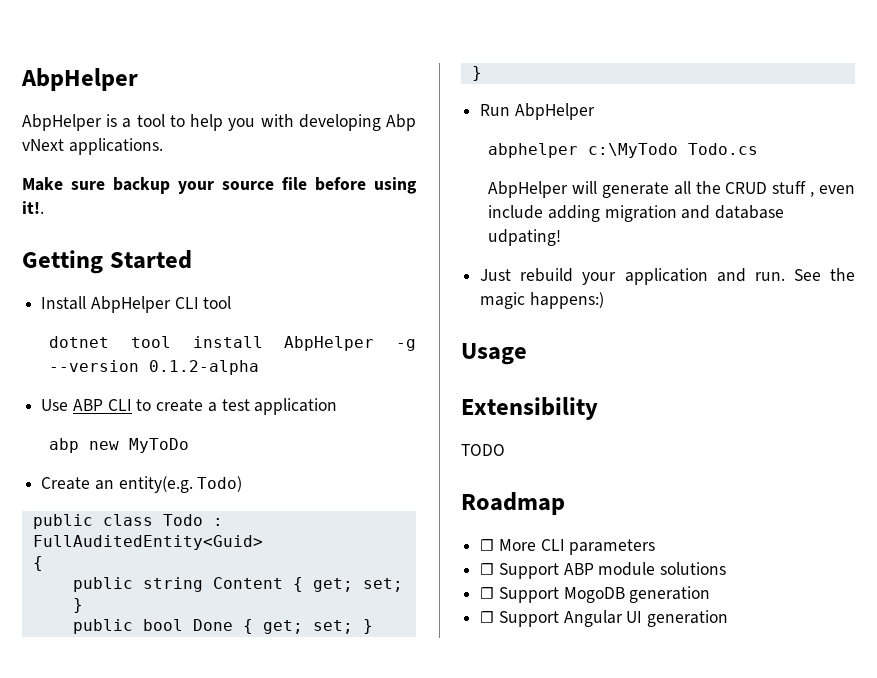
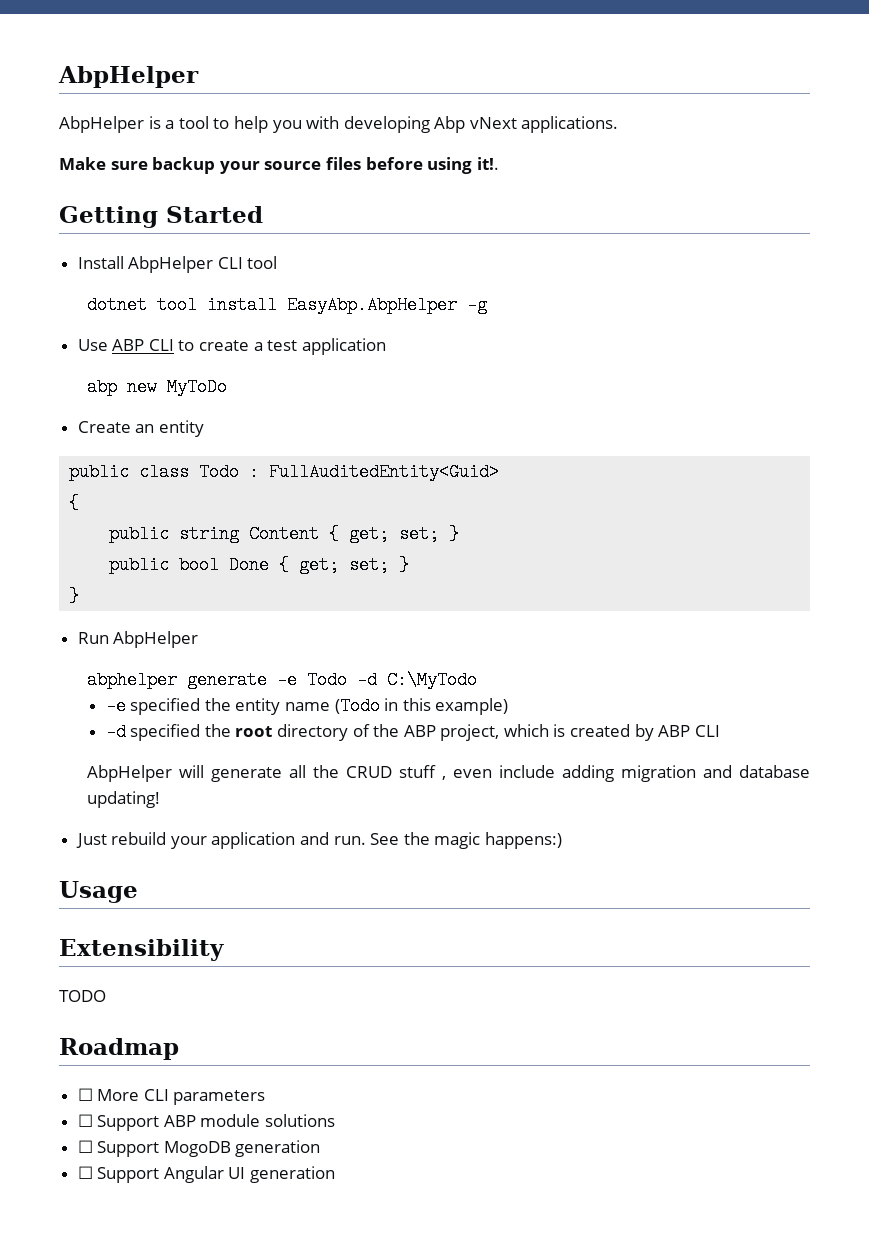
- Make sure backup your source file before using it!.
+ Make sure backup your source files before using it!.
- dotnet tool install AbpHelper -g --version 0.1.2-alpha
+ dotnet tool install EasyAbp.AbpHelper -g
- Create an entity(e.g. Todo)
+ Create an entity
- abphelper c:\MyTodo Todo.cs
+ abphelper generate -e Todo -d C:\MyTodo
+ -e specified the entity name (Todo in this example)
+ -d specified the root directory of the ABP project, which is created by ABP CLI
- AbpHelper will generate all the CRUD stuff , even include adding migration and database udpating!
+ AbpHelper will generate all the CRUD stuff , even include adding migration and database updating!

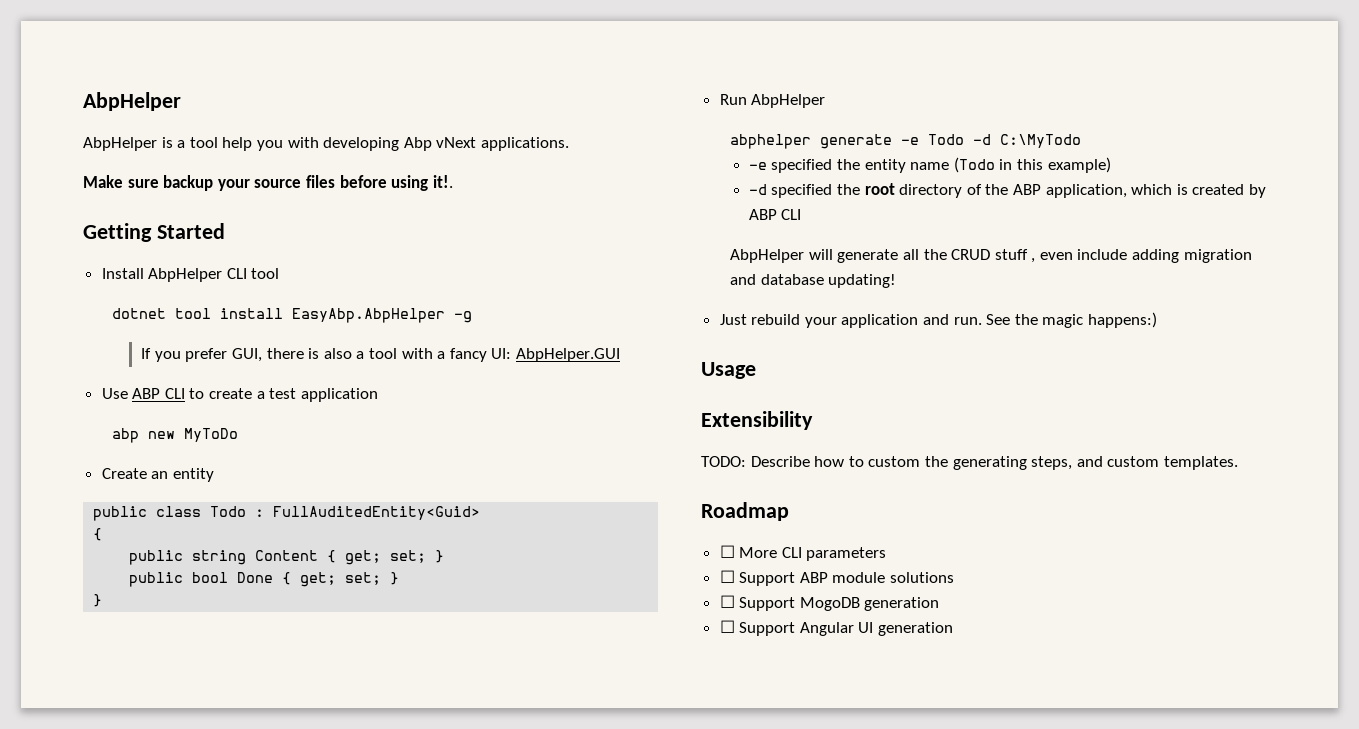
- AbpHelper is a tool to help you with developing Abp vNext applications.
+ AbpHelper is a tool help you with developing Abp vNext applications.
+ If you prefer GUI, there is also a tool with a fancy UI: AbpHelper.GUI
- -d specified the root directory of the ABP project, which is created by ABP CLI
+ -d specified the root directory of the ABP application, which is created by ABP CLI
- TODO
+ TODO: Describe how to custom the generating steps, and custom templates.

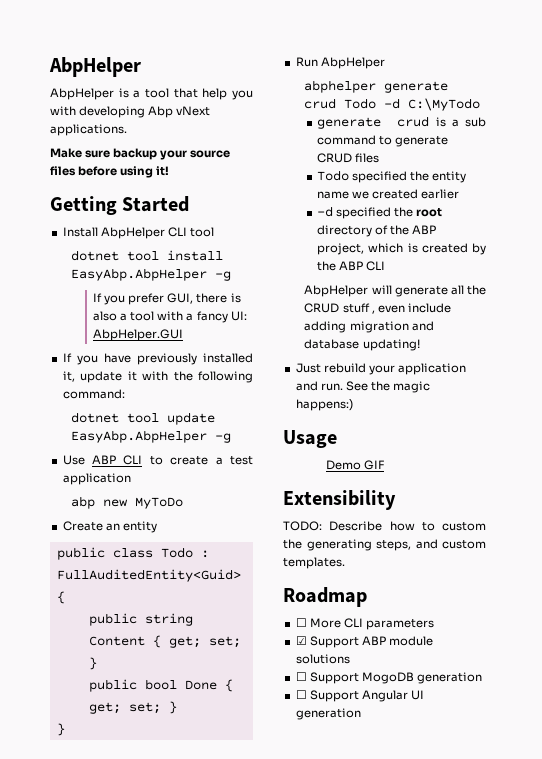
- AbpHelper is a tool help you with developing Abp vNext applications.
+ AbpHelper is a tool that help you with developing Abp vNext applications.
- Make sure backup your source files before using it!.
+ Make sure backup your source files before using it!
+ If you have previously installed it, update it with the following command:
+ dotnet tool update EasyAbp.AbpHelper -g
- abphelper generate -e Todo -d C:\MyTodo
+ abphelper generate crud Todo -d C:\MyTodo
- -e specified the entity name (Todo in this example)
+ generate crud is a sub command to generate CRUD files
+ Todo specified the entity name we created earlier
- -d specified the root directory of the ABP application, which is created by ABP CLI
+ -d specified the root directory of the ABP project, which is created by the ABP CLI
+ Demo GIF
- ☐ Support ABP module solutions
+ ☑ Support ABP module solutions

